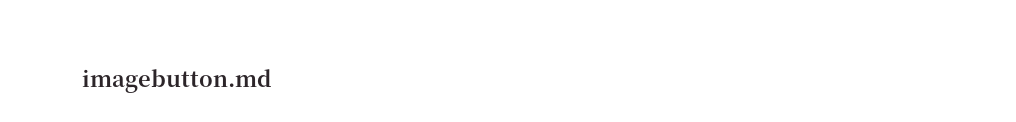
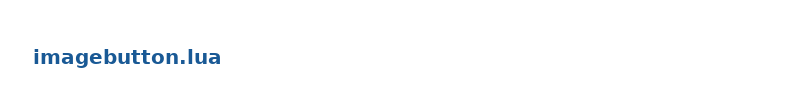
- imagebutton.md
+ imagebutton.lua

